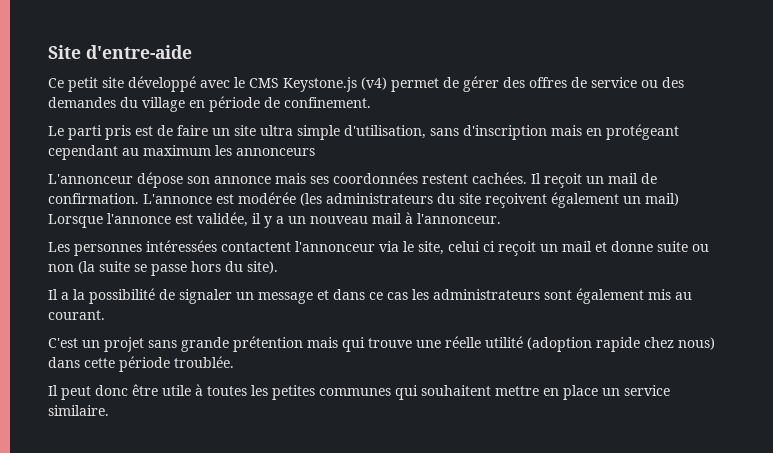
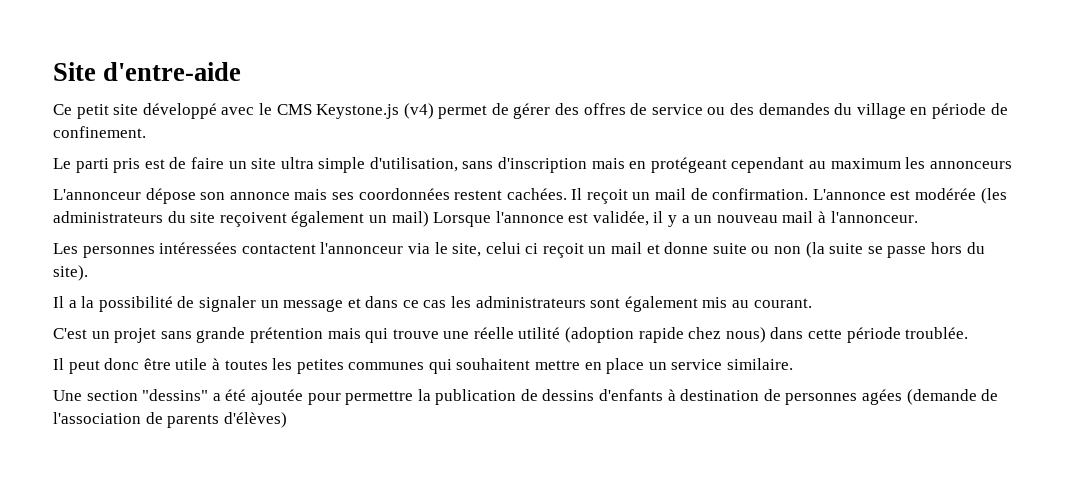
+ Une section "dessins" a été ajoutée pour permettre la publication de dessins d'enfants à destination de personnes agées (demande de l'association de parents d'élèves)

